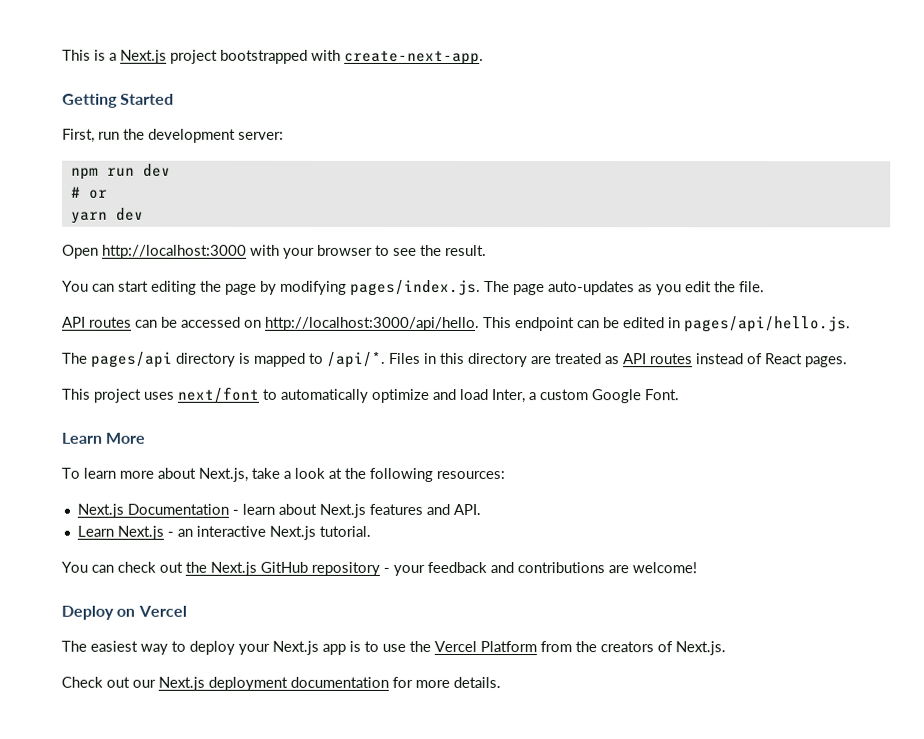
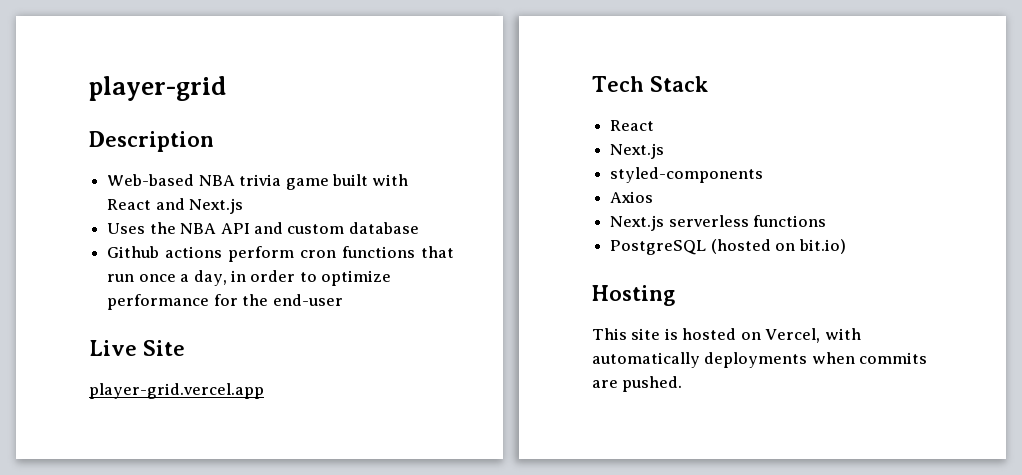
- This is a Next.js project bootstrapped with create-next-app.
- Getting Started
- First, run the development server:
- npm run dev
- # or
- yarn dev
- Open http://localhost:3000 with your browser to see the result.
- You can start editing the page by modifying pages/index.js. The page auto-updates as you edit the file.
- API routes can be accessed on http://localhost:3000/api/hello. This endpoint can be edited in pages/api/hello.js.
- The pages/api directory is mapped to /api/*. Files in this directory are treated as API routes instead of React pages.
- This project uses next/font to automatically optimize and load Inter, a custom Google Font.
- Learn More
- To learn more about Next.js, take a look at the following resources:
- Next.js Documentation - learn about Next.js features and API.
- Learn Next.js - an interactive Next.js tutorial.
- You can check out the Next.js GitHub repository - your feedback and contributions are welcome!
- Deploy on Vercel
- The easiest way to deploy your Next.js app is to use the Vercel Platform from the creators of Next.js.
- Check out our Next.js deployment documentation for more details.
+ player-grid
+ Description
+ Web-based NBA trivia game built with React and Next.js
+ Uses the NBA API and custom database
+ Github actions perform cron functions that run once a day, in order to optimize performance for the end-user
+ Live Site
+ player-grid.vercel.app
+ Tech Stack
+ React
+ Next.js
+ styled-components
+ Axios
+ Next.js serverless functions
+ PostgreSQL (hosted on bit.io)
+ Hosting
+ This site is hosted on Vercel, with automatically deployments when commits are pushed.

